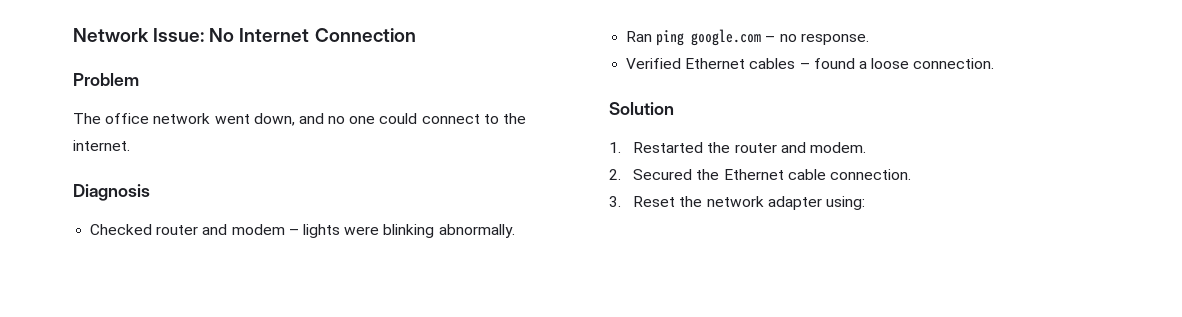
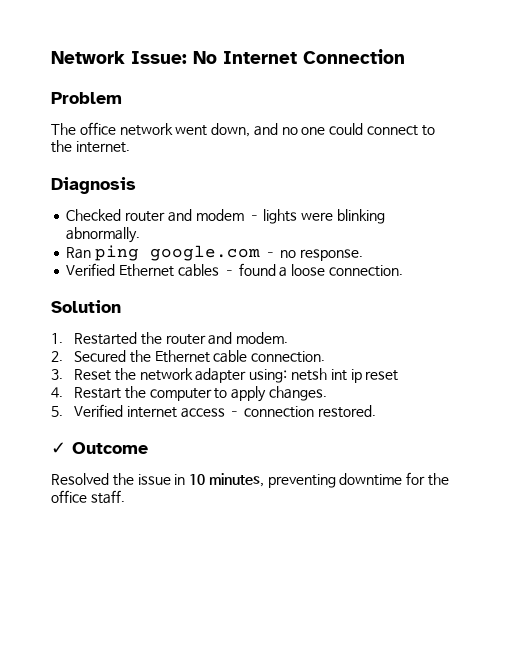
- 3. Reset the network adapter using:
+ 3. Reset the network adapter using: netsh int ip reset
+ 4. Restart the computer to apply changes.
+ 5. Verified internet access – connection restored.
+ ✓ Outcome
+ Resolved the issue in 10 minutes, preventing downtime for the office staff.

